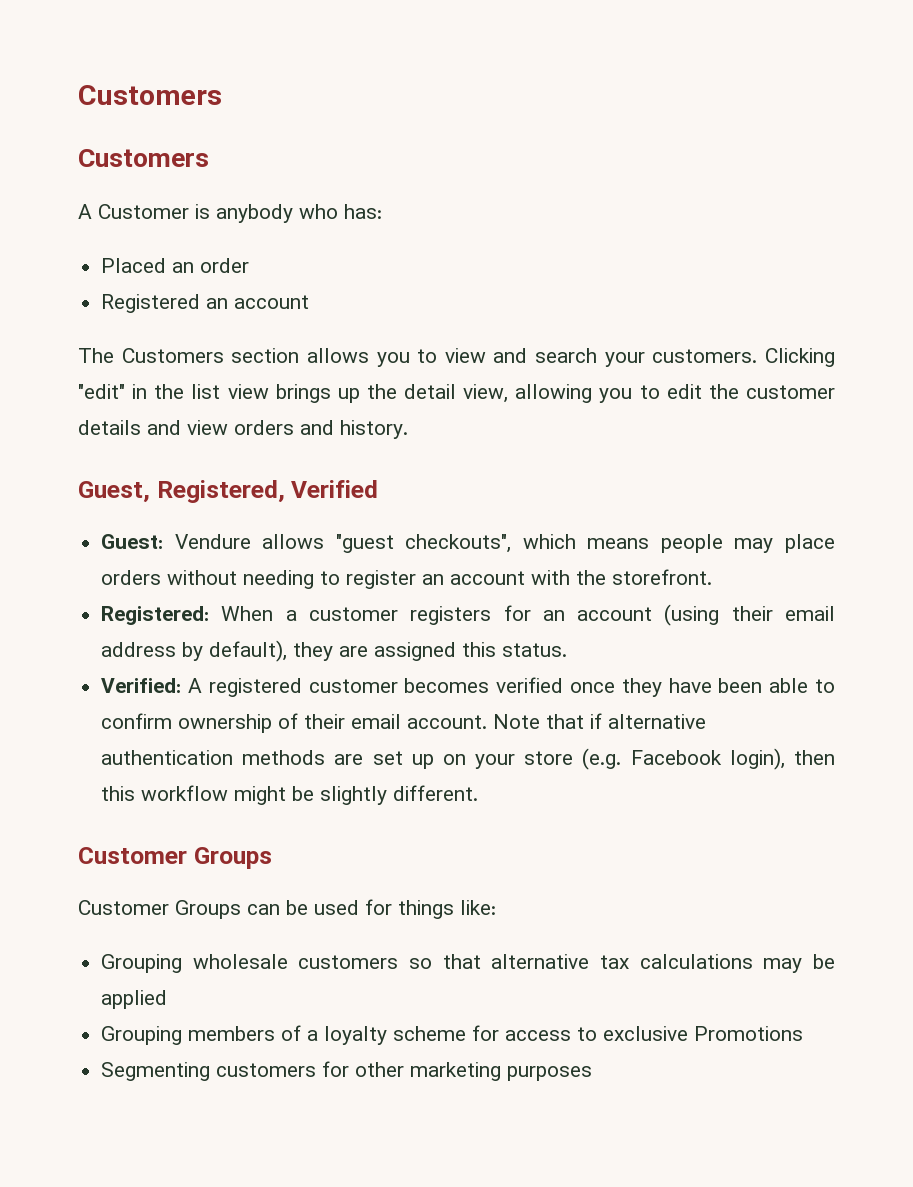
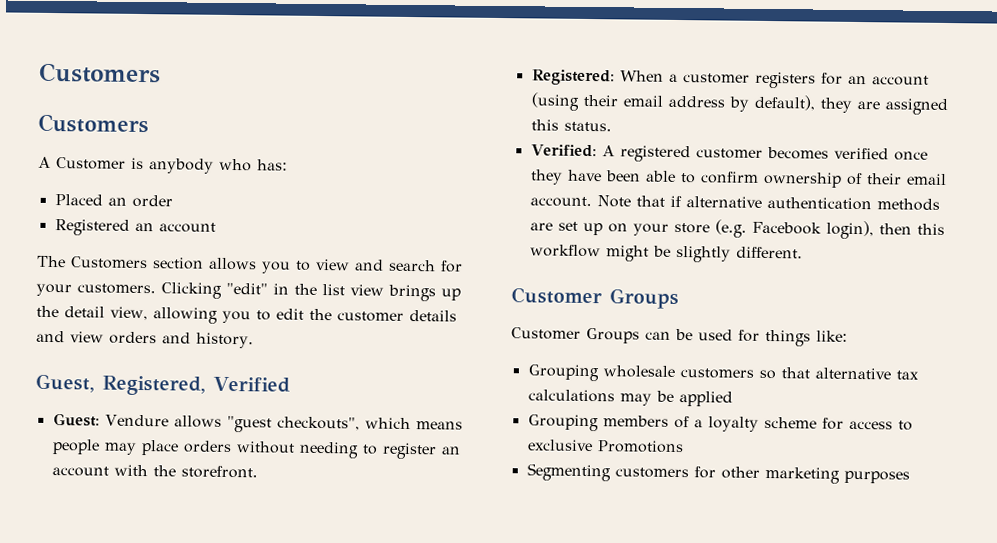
- The Customers section allows you to view and search your customers.
+ The Customers section allows you to view and search for your customers.

